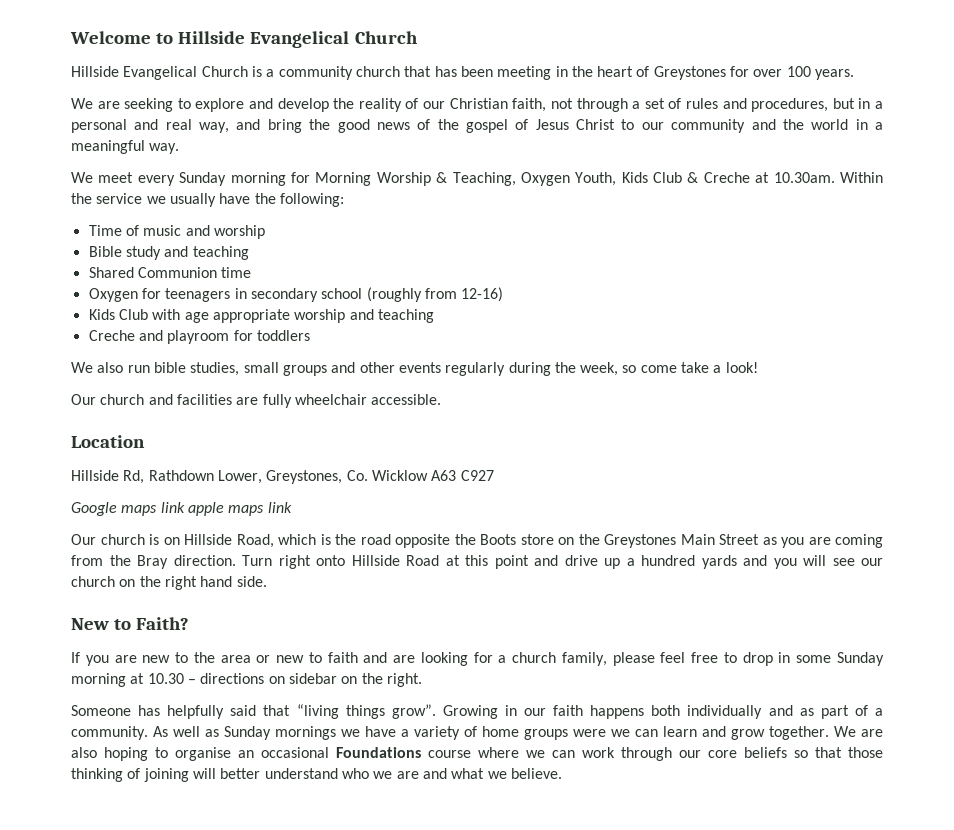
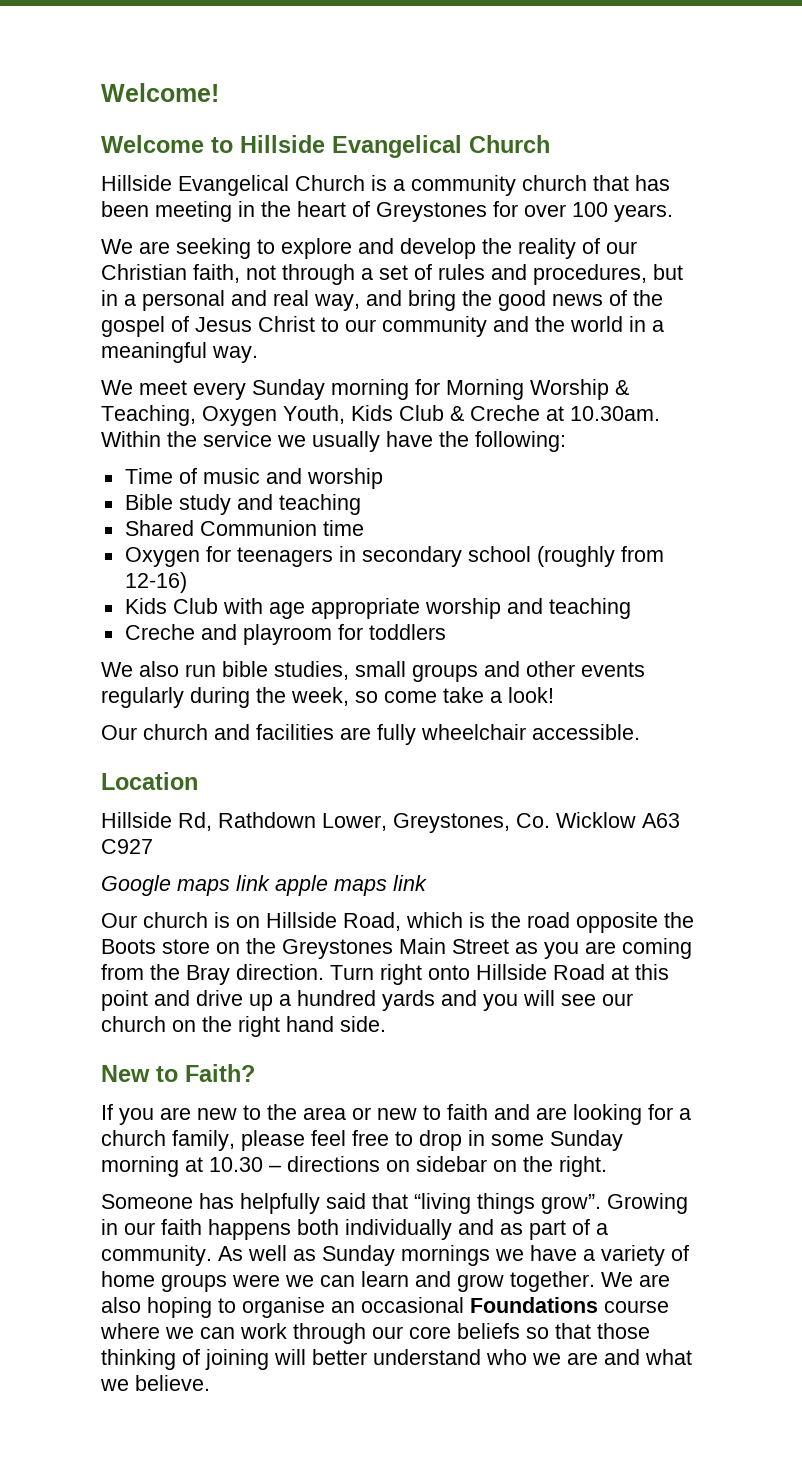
+ Welcome!

